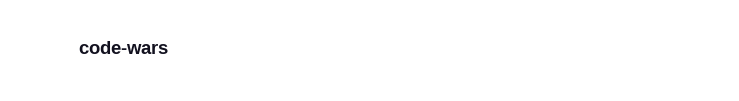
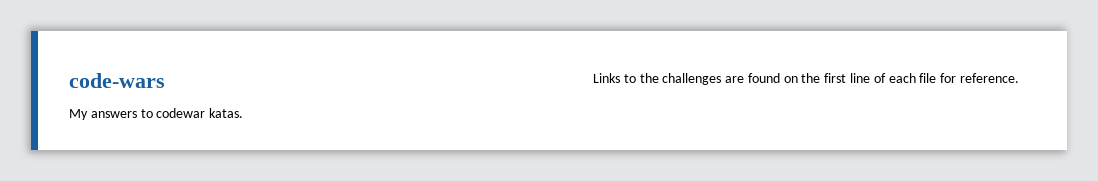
+ My answers to codewar katas.
+ Links to the challenges are found on the first line of each file for reference.

